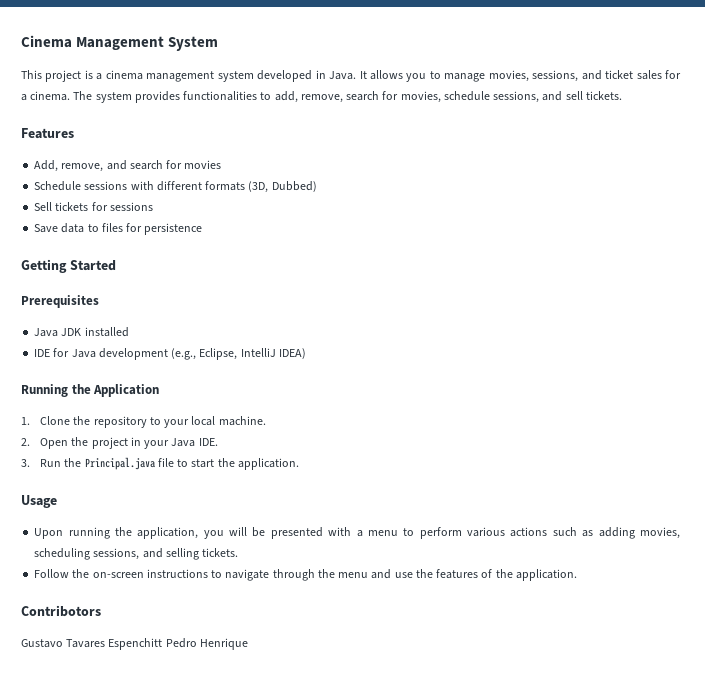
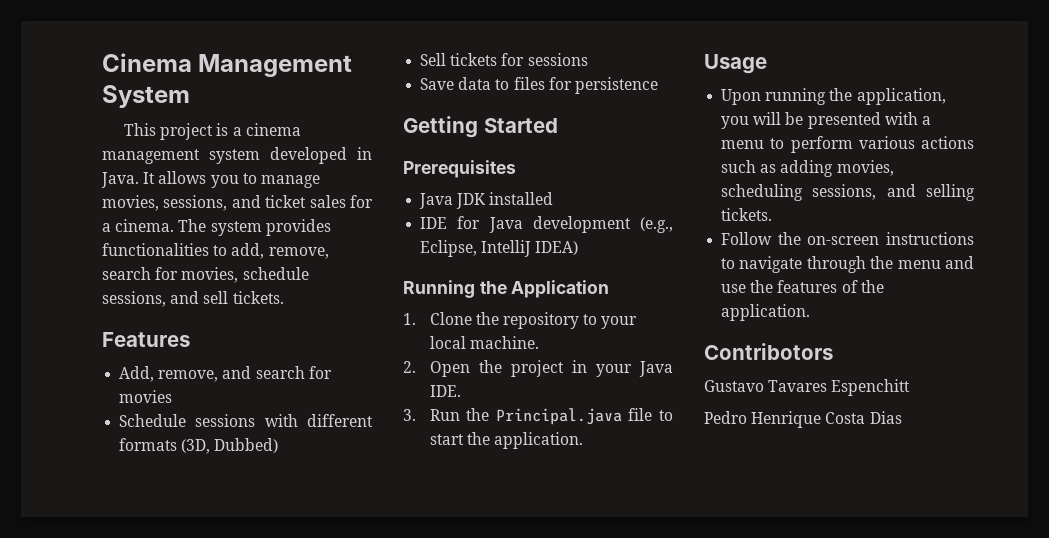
- Gustavo Tavares Espenchitt Pedro Henrique
+ Gustavo Tavares Espenchitt
+ Pedro Henrique Costa Dias

